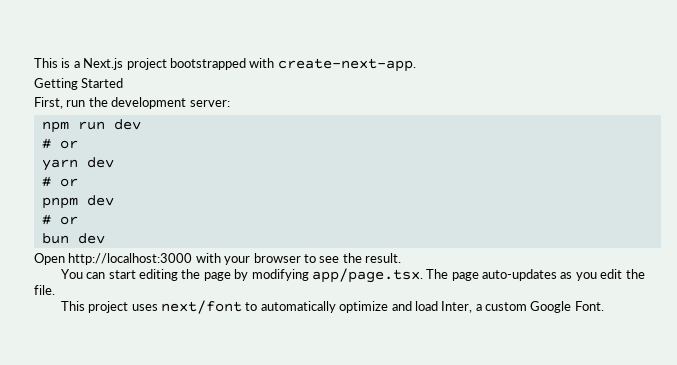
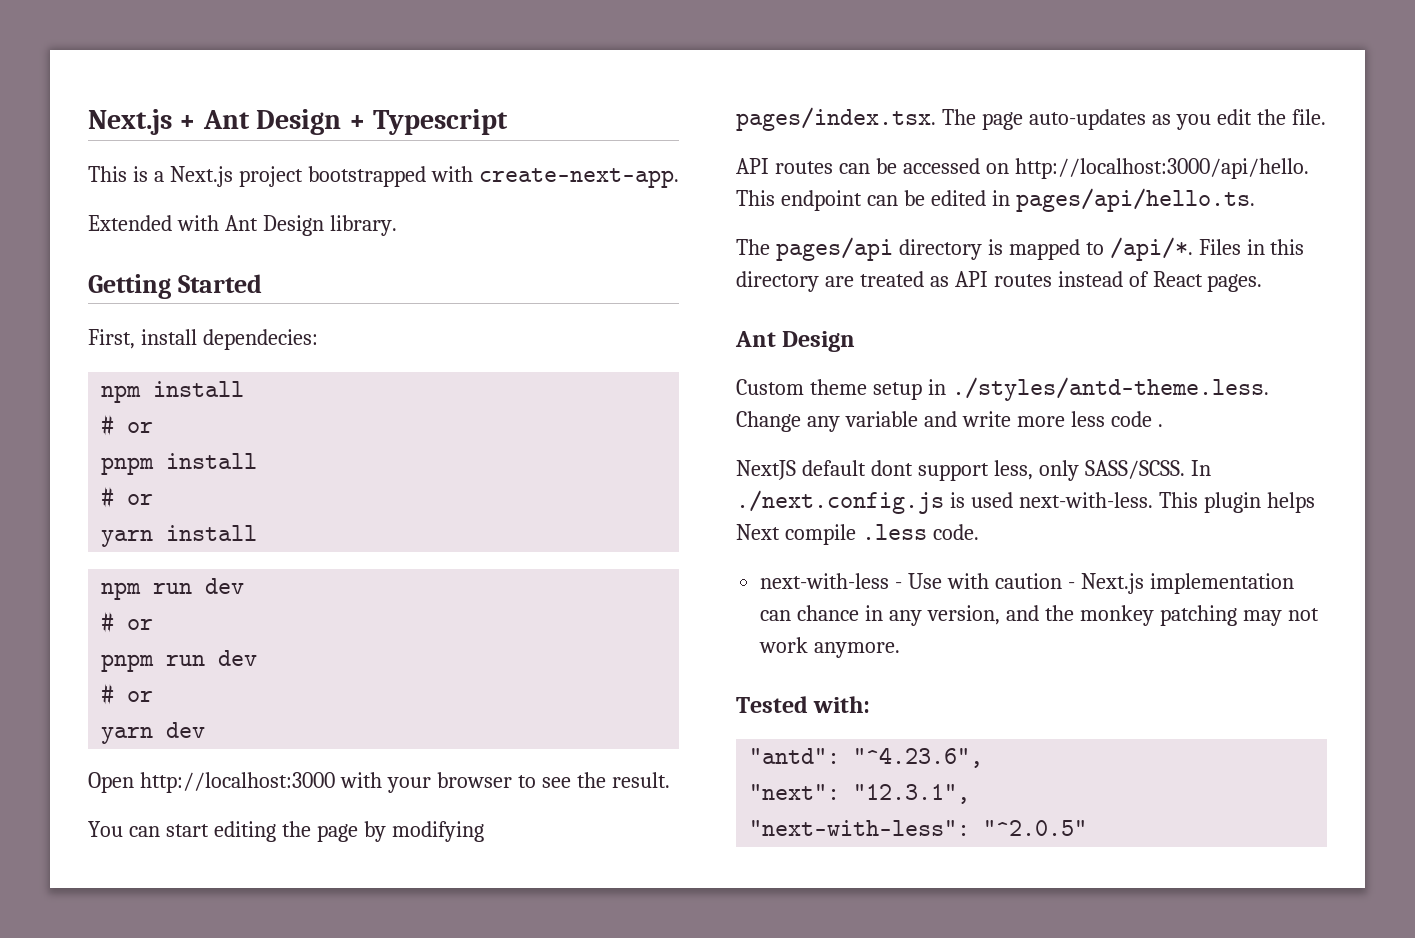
+ Next.js + Ant Design + Typescript
+ Extended with Ant Design library.
  Getting Started
- First, run the development server:
+ First, install dependecies:
+ npm install
+ # or
+ pnpm install
+ # or
+ yarn install
+ pnpm run dev
+ # or
  yarn dev
- # or
- pnpm dev
- # or
- bun dev
- You can start editing the page by modifying app/page.tsx. The page auto-updates as you edit the file.
+ You can start editing the page by modifying pages/index.tsx. The page auto-updates as you edit the file.
- This project uses next/font to automatically optimize and load Inter, a custom Google Font.
+ API routes can be accessed on http://localhost:3000/api/hello. This endpoint can be edited in pages/api/hello.ts.
+ The pages/api directory is mapped to /api/*. Files in this directory are treated as API routes instead of React pages.
+ Ant Design
+ Custom theme setup in ./styles/antd-theme.less. Change any variable and write more less code .
+ NextJS default dont support less, only SASS/SCSS. In ./next.config.js is used next-with-less. This plugin helps Next compile .less code.
+ next-with-less - Use with caution - Next.js implementation can chance in any version, and the monkey patching may not work anymore.
+ Tested with:
+ "antd": "^4.23.6",
+ "next": "12.3.1",
+ "next-with-less": "^2.0.5"

